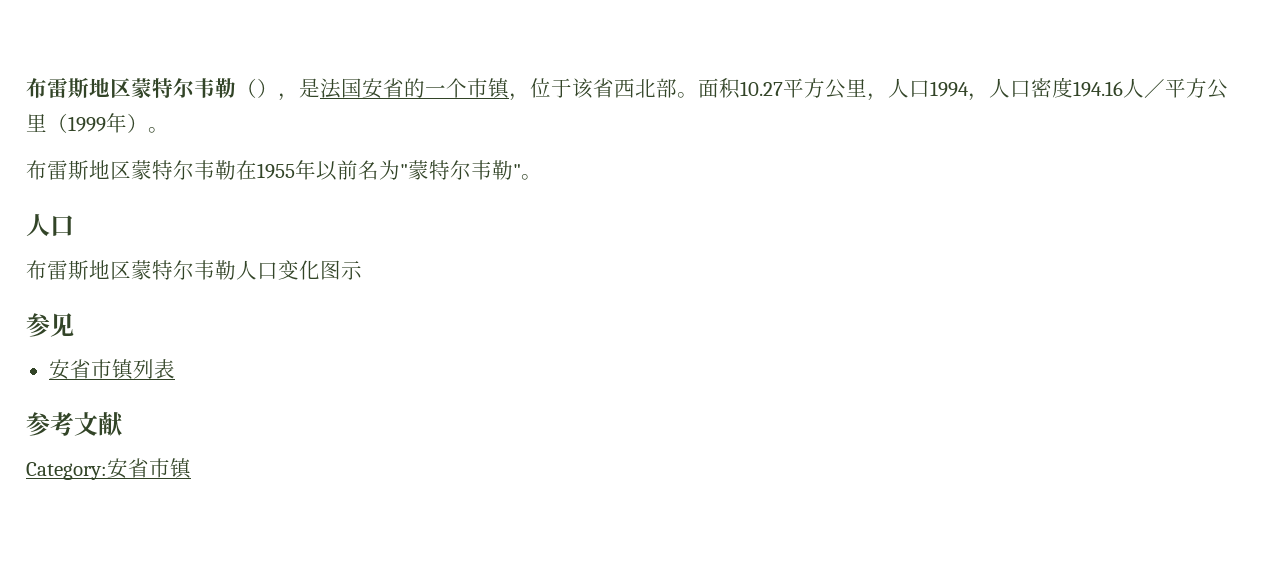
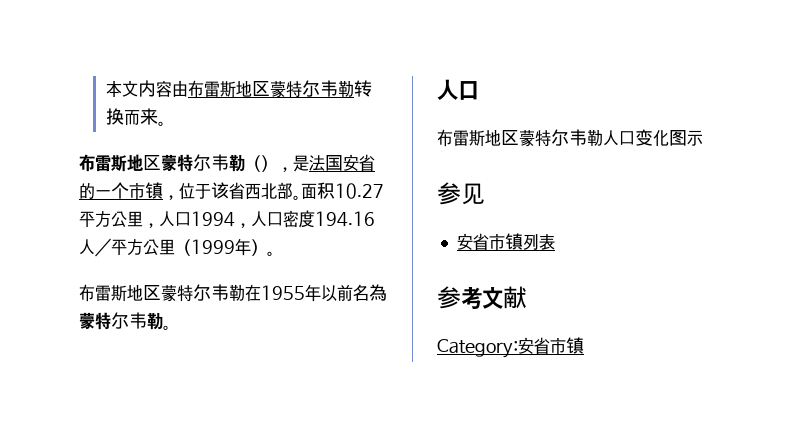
+ 本文内容由布雷斯地区蒙特尔韦勒转换而来。
- 布雷斯地区蒙特尔韦勒在1955年以前名为"蒙特尔韦勒"。
+ 布雷斯地区蒙特尔韦勒在1955年以前名為蒙特尔韦勒。

